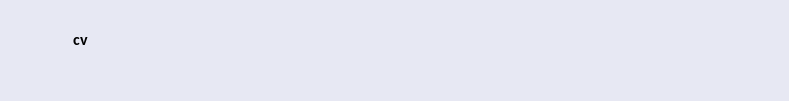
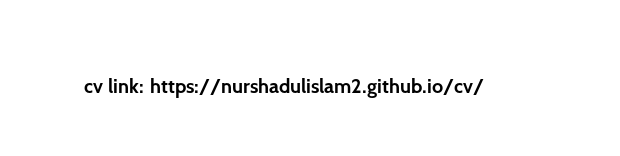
- cv
+ cv link: https://nurshadulislam2.github.io/cv/

